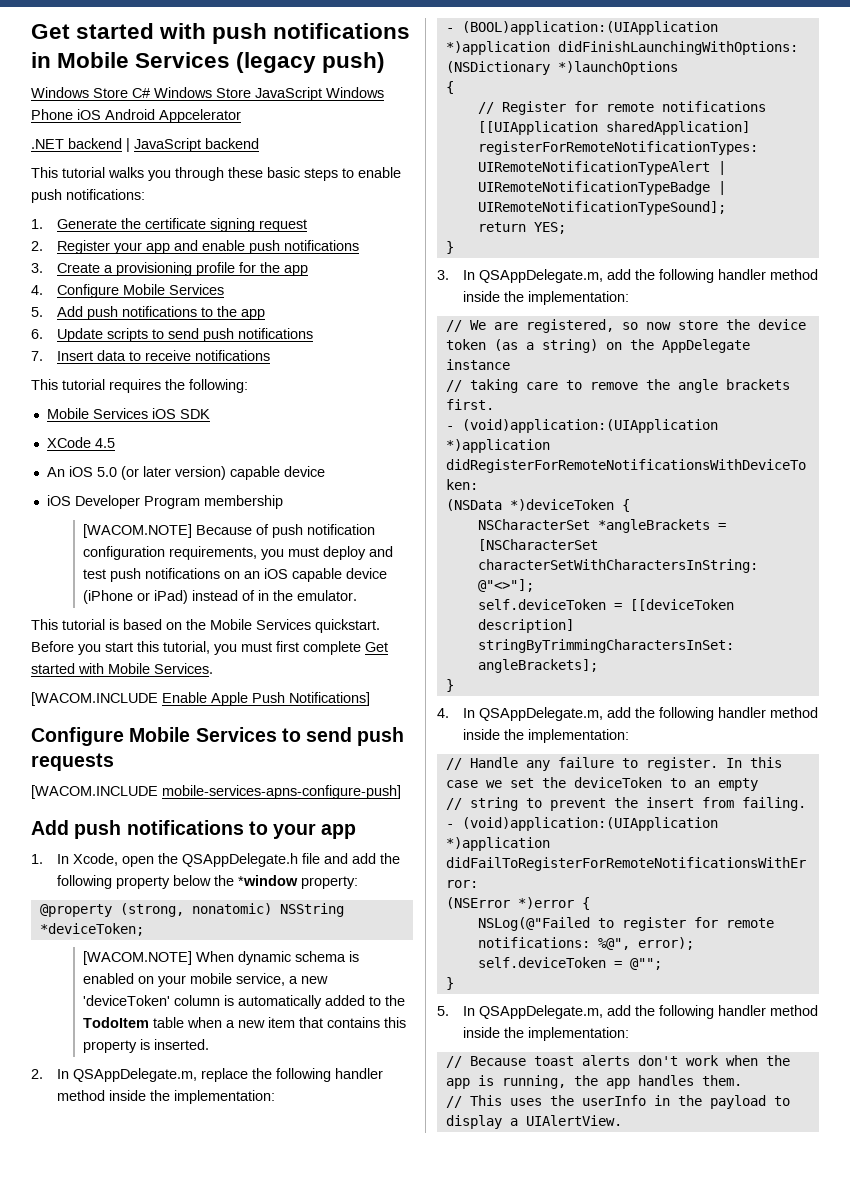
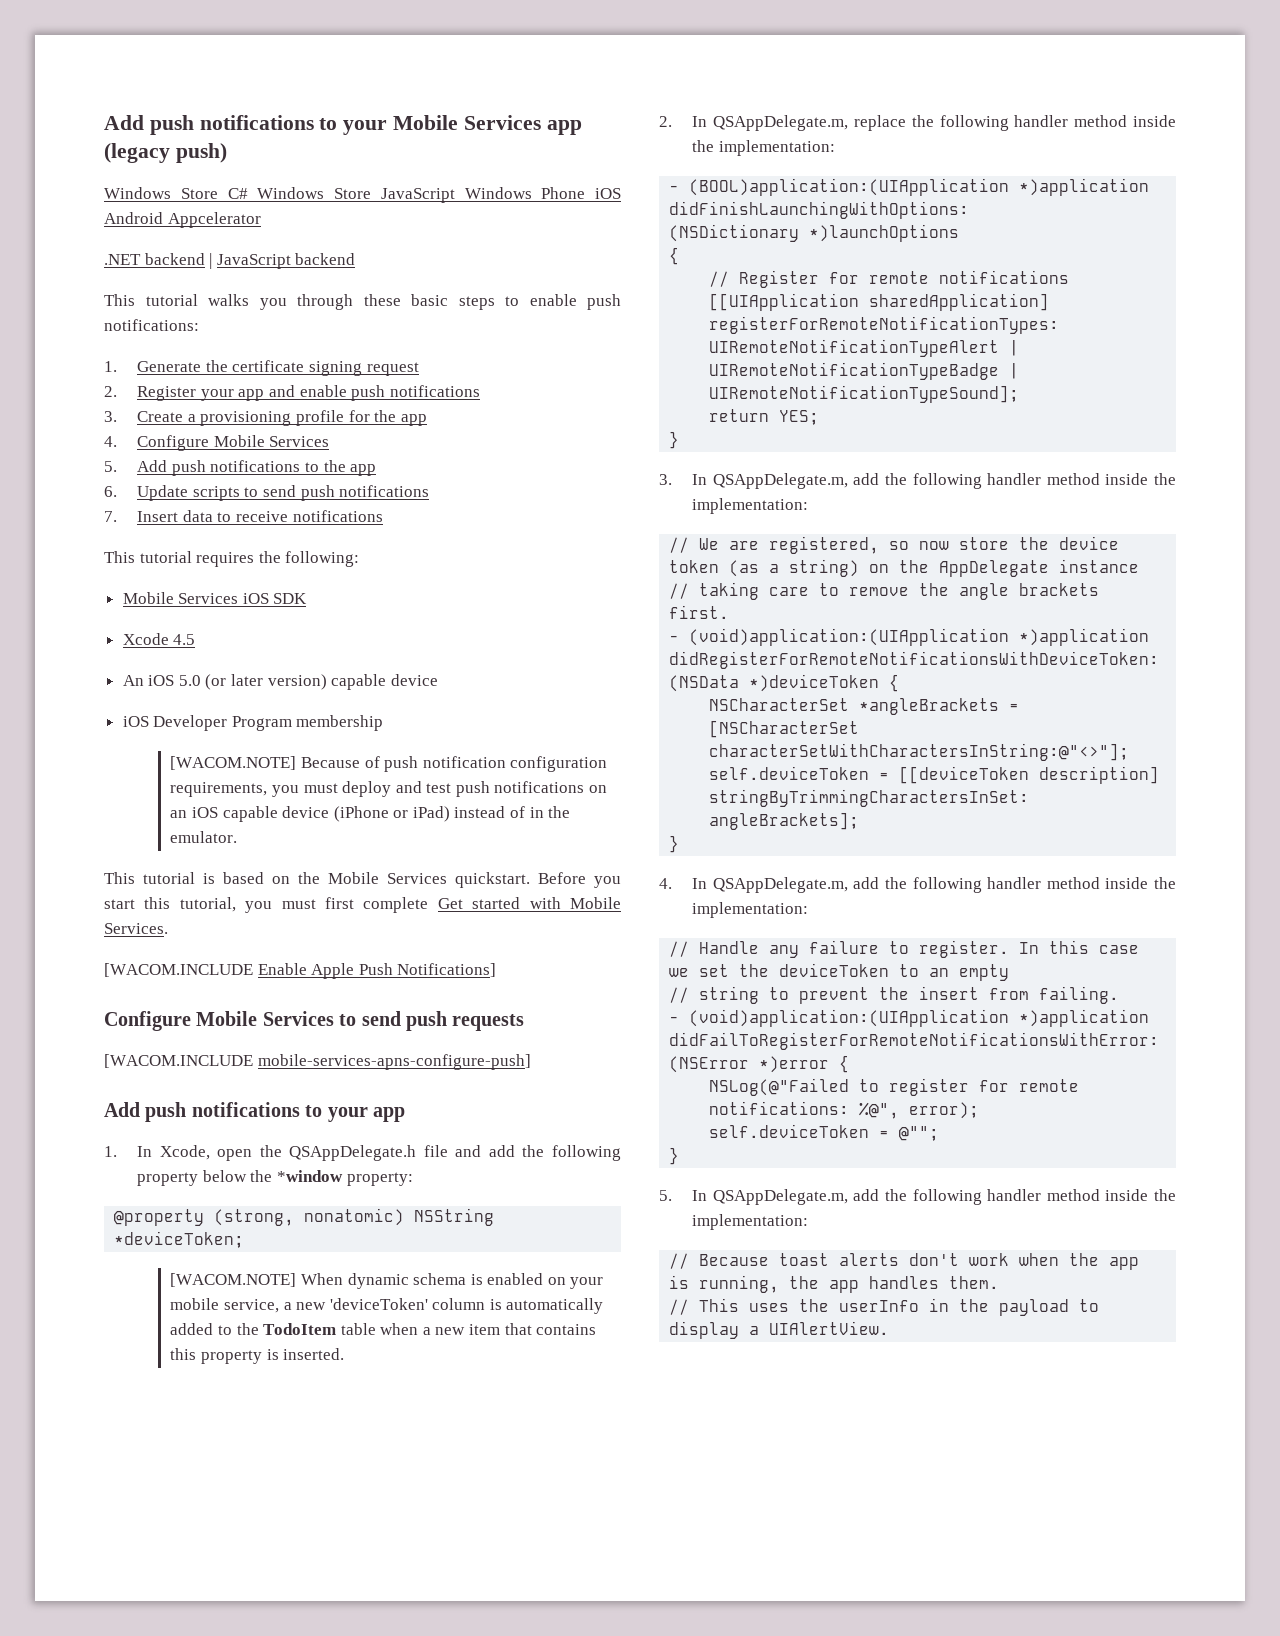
- Get started with push notifications in Mobile Services (legacy push)
+ Add push notifications to your Mobile Services app (legacy push)
- XCode 4.5
+ Xcode 4.5

